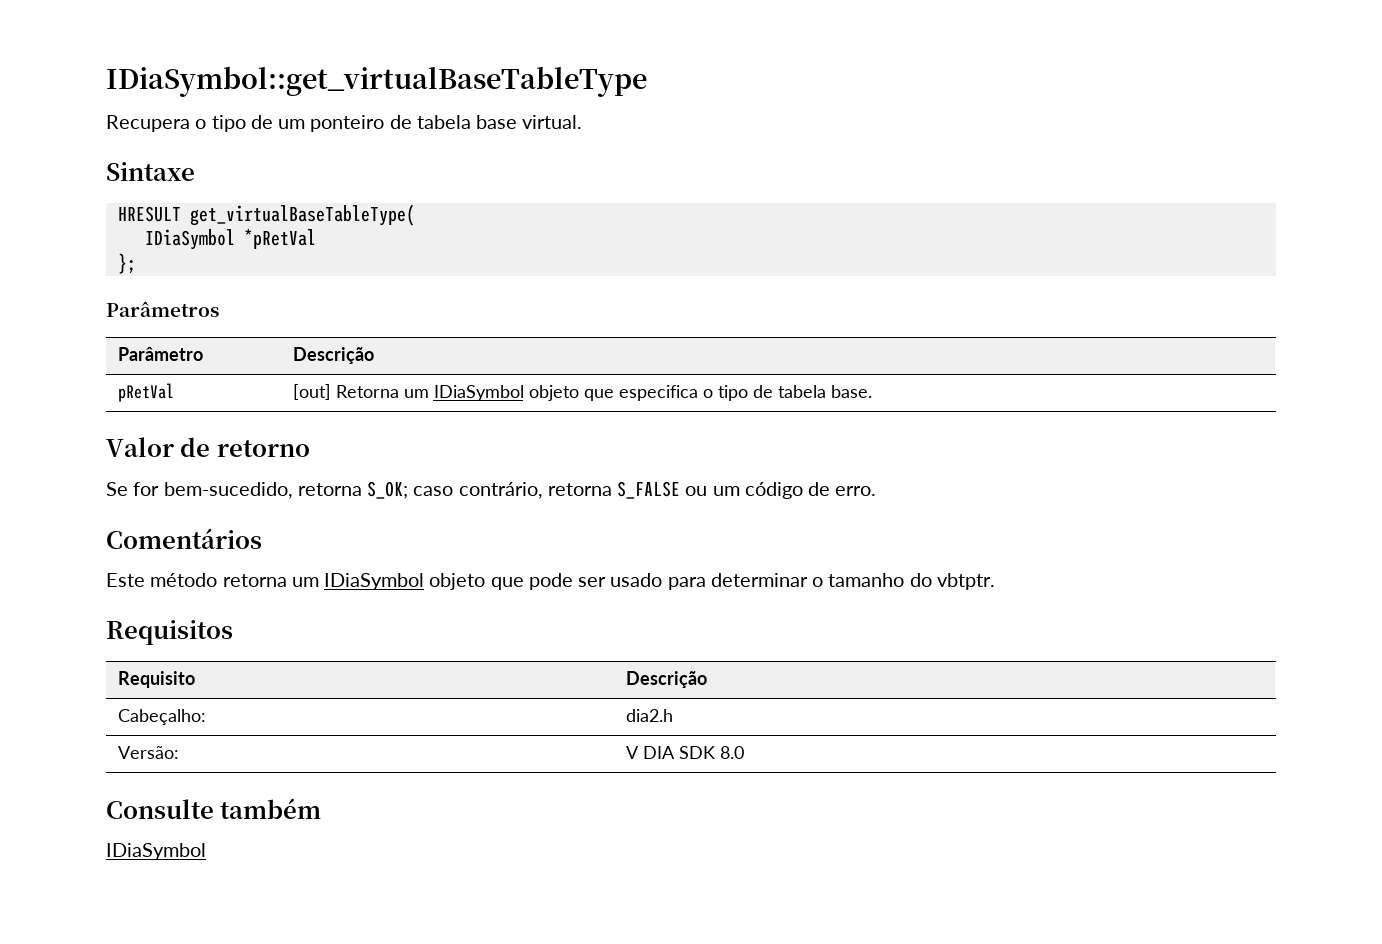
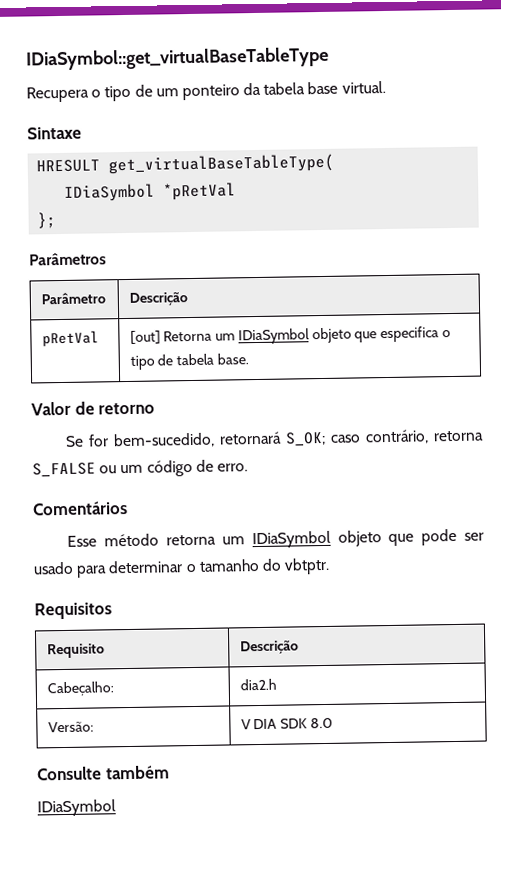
- Recupera o tipo de um ponteiro de tabela base virtual.
+ Recupera o tipo de um ponteiro da tabela base virtual.
- Se for bem-sucedido, retorna S_OK; caso contrário, retorna S_FALSE ou um código de erro.
+ Se for bem-sucedido, retornará S_OK; caso contrário, retorna S_FALSE ou um código de erro.
- Este método retorna um IDiaSymbol objeto que pode ser usado para determinar o tamanho do vbtptr.
+ Esse método retorna um IDiaSymbol objeto que pode ser usado para determinar o tamanho do vbtptr.

